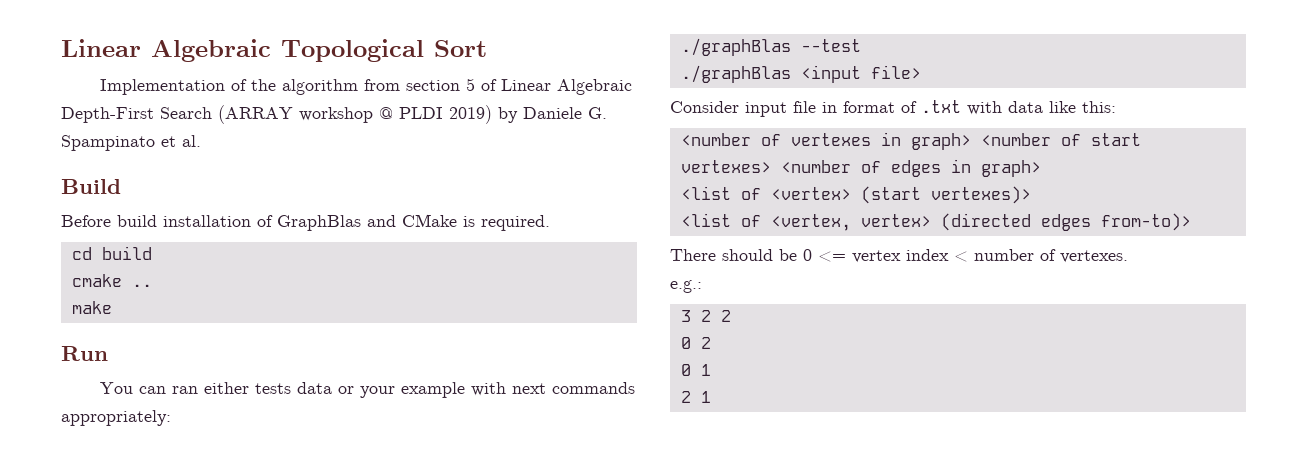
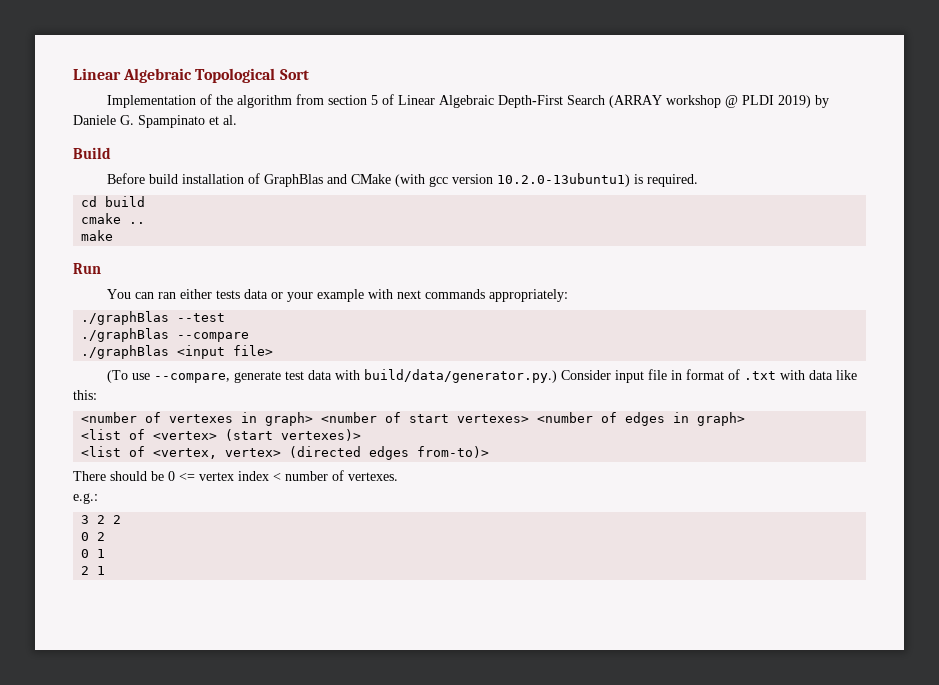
- Before build installation of GraphBlas and CMake is required.
+ Before build installation of GraphBlas and CMake (with gcc version 10.2.0-13ubuntu1) is required.
+ ./graphBlas --compare
- Consider input file in format of .txt with data like this:
+ (To use --compare, generate test data with build/data/generator.py.) Consider input file in format of .txt with data like this:

